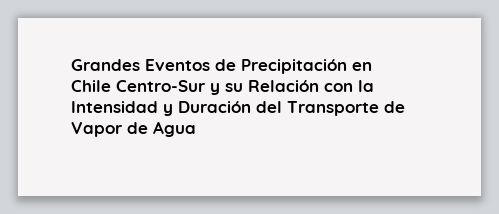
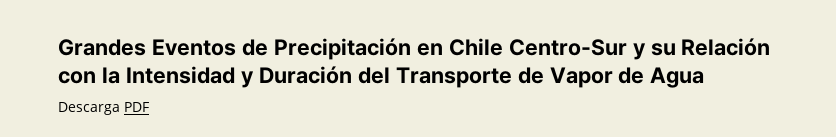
+ Descarga PDF

